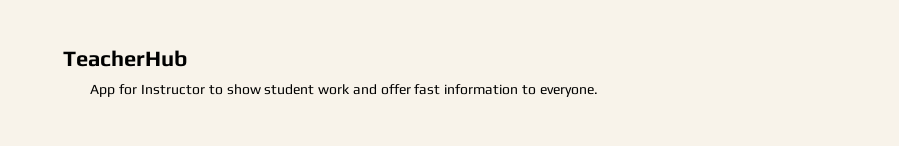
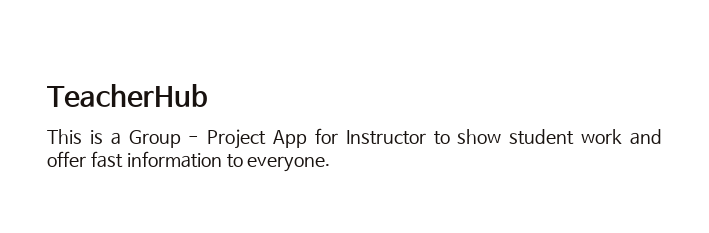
- App for Instructor to show student work and offer fast information to everyone.
+ This is a Group - Project App for Instructor to show student work and offer fast information to everyone.

